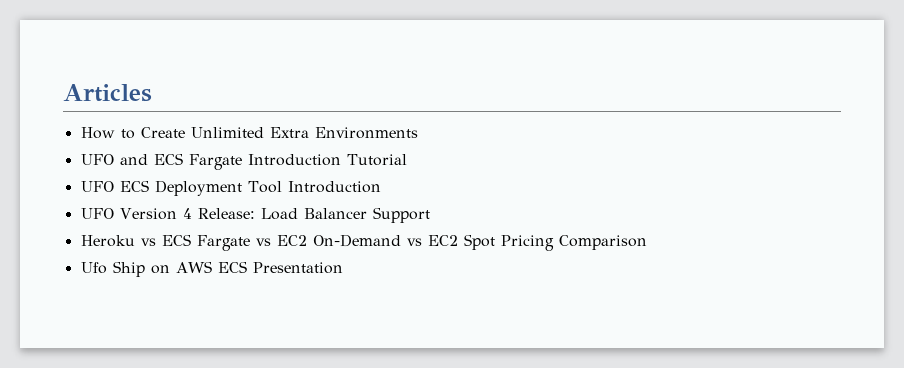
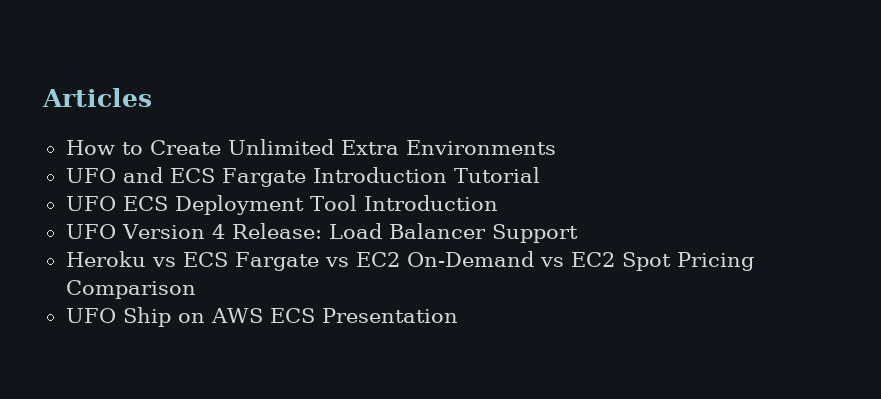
- Ufo Ship on AWS ECS Presentation
+ UFO Ship on AWS ECS Presentation

